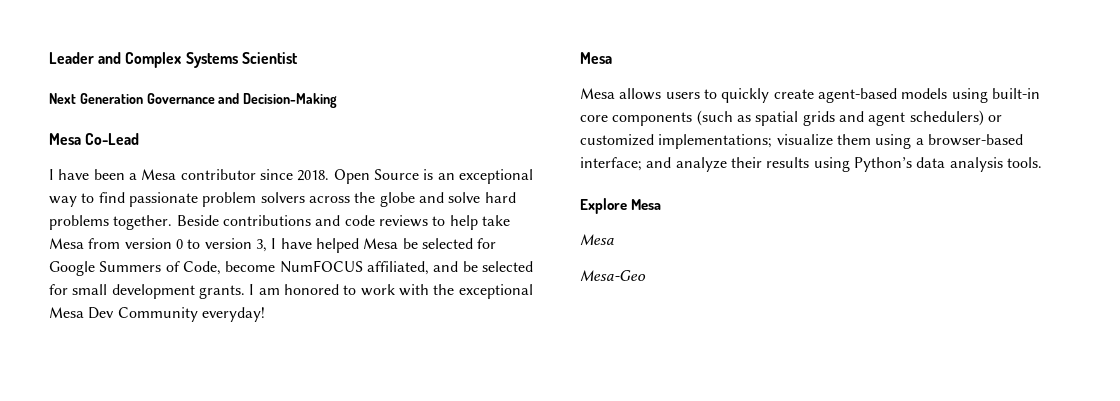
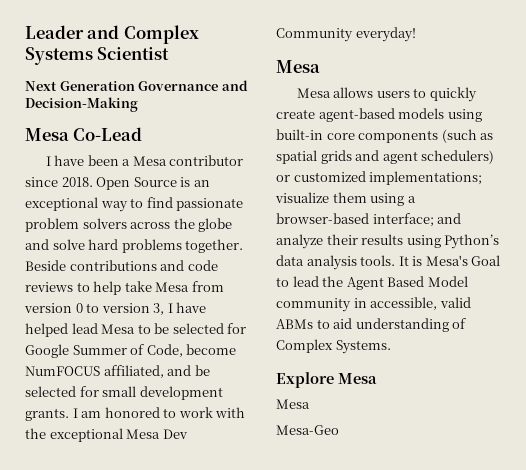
- Beside contributions and code reviews to help take Mesa from version 0 to version 3, I have helped Mesa be selected for Google Summers of Code, become NumFOCUS affiliated, and be selected for small development grants.
+ Beside contributions and code reviews to help take Mesa from version 0 to version 3, I have helped lead Mesa to be selected for Google Summer of Code, become NumFOCUS affiliated, and be selected for small development grants.
+ It is Mesa's Goal to lead the Agent Based Model community in accessible, valid ABMs to aid understanding of Complex Systems.

